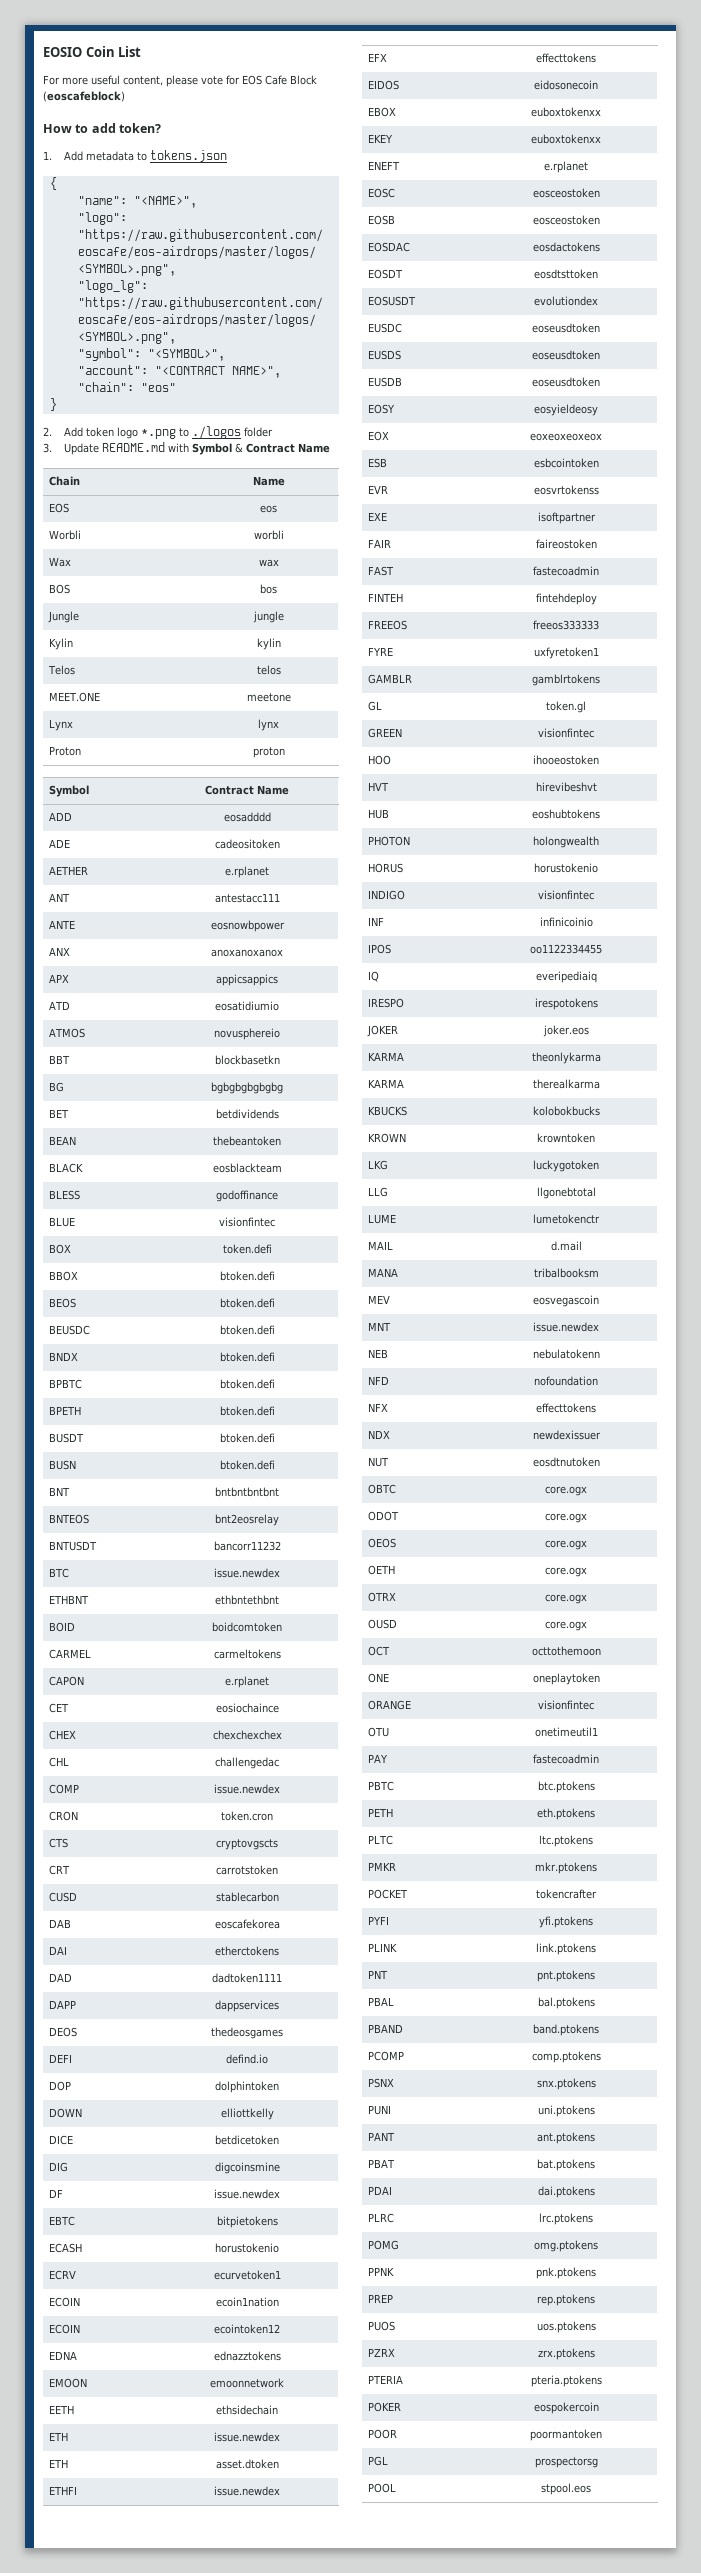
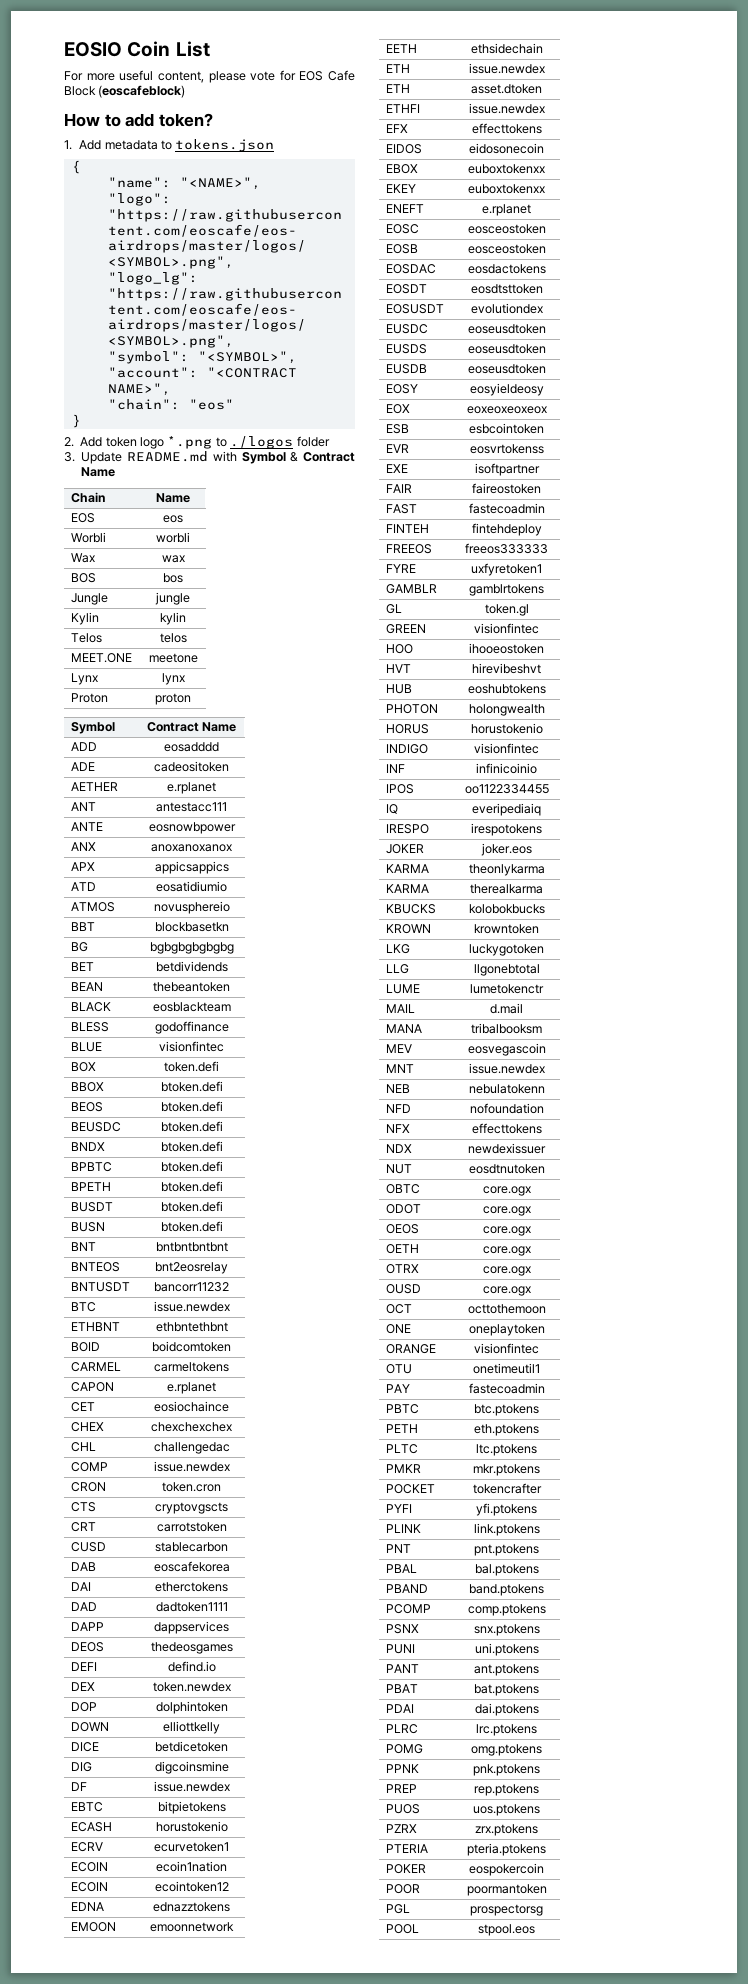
+ DEX | token.newdex

